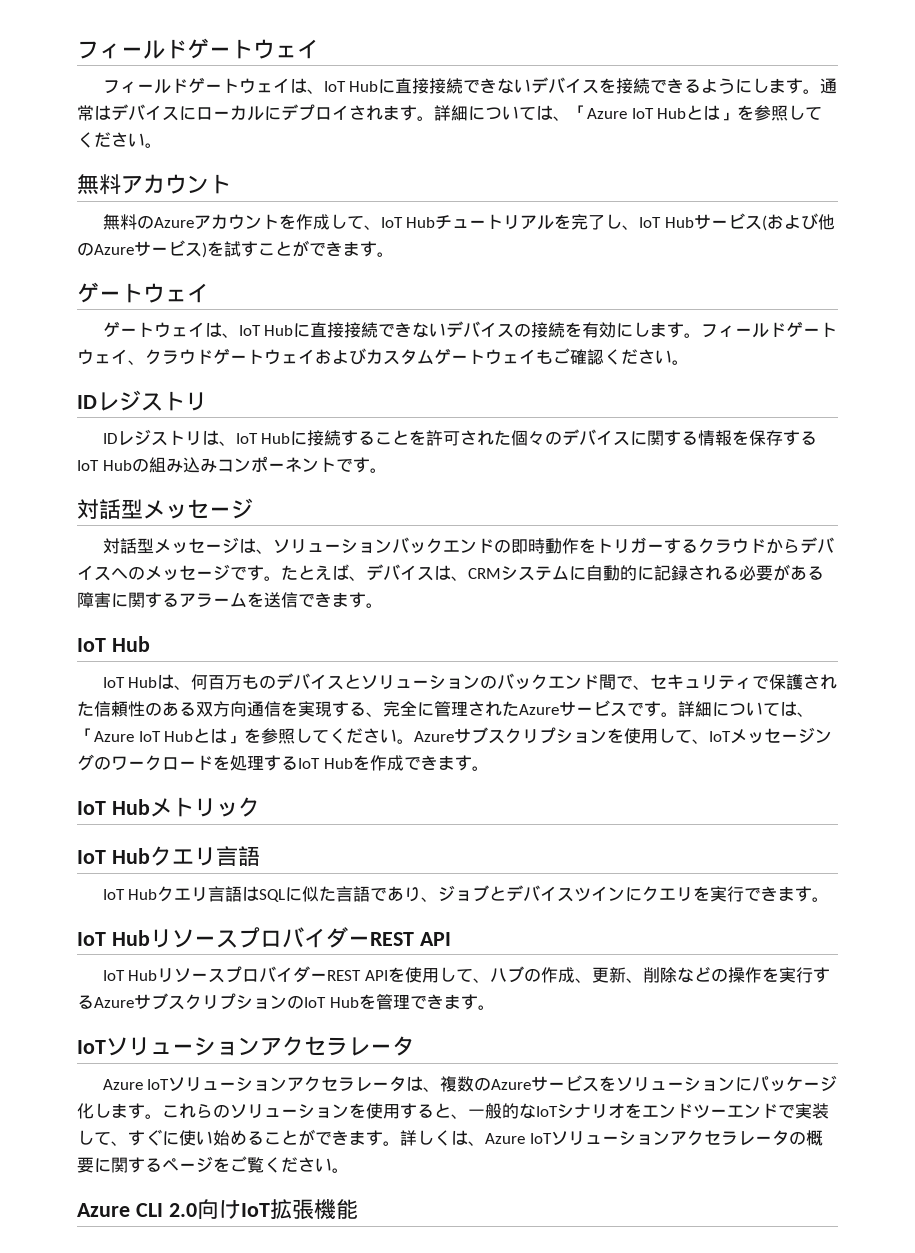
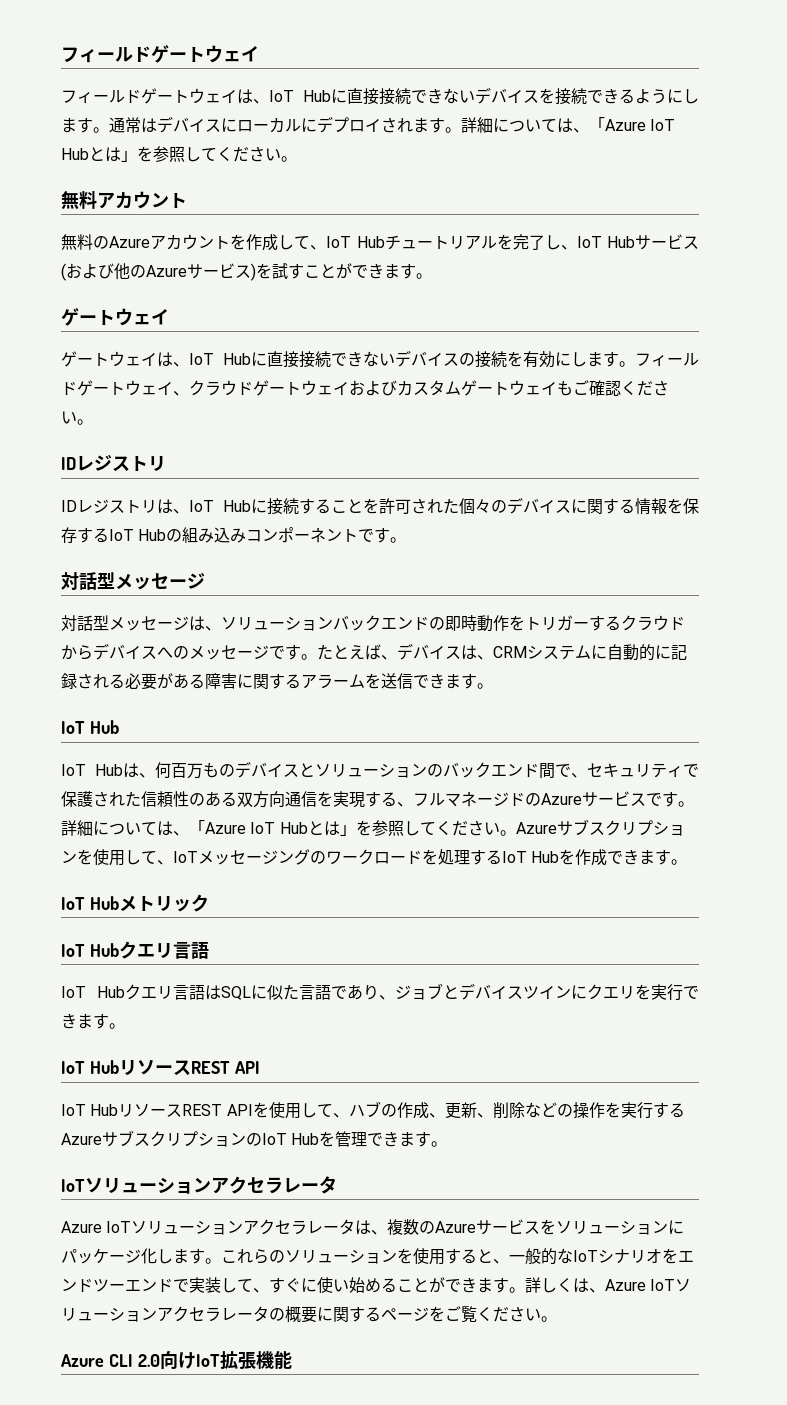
- IoT Hubは、何百万ものデバイスとソリューションのバックエンド間で、セキュリティで保護された信頼性のある双方向通信を実現する、完全に管理されたAzureサービスです。
+ IoT Hubは、何百万ものデバイスとソリューションのバックエンド間で、セキュリティで保護された信頼性のある双方向通信を実現する、フルマネージドのAzureサービスです。
  IoT Hubクエリ言語はSQLに似た言語であり、ジョブとデバイスツインにクエリを実行できます。
- IoT HubリソースプロバイダーREST API
+ IoT HubリソースREST API
- IoT HubリソースプロバイダーREST APIを使用して、ハブの作成、更新、削除などの操作を実行するAzureサブスクリプションのIoT Hubを管理できます。
+ IoT HubリソースREST APIを使用して、ハブの作成、更新、削除などの操作を実行するAzureサブスクリプションのIoT Hubを管理できます。

